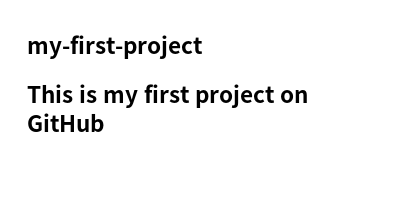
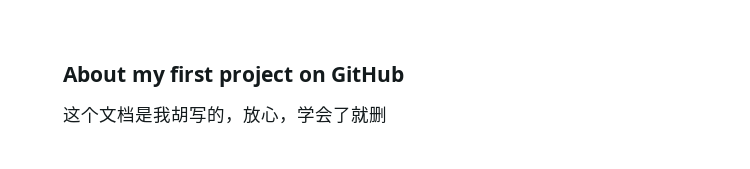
- my-first-project
- This is my first project on GitHub
+ About my first project on GitHub
+ 这个文档是我胡写的，放心，学会了就删

